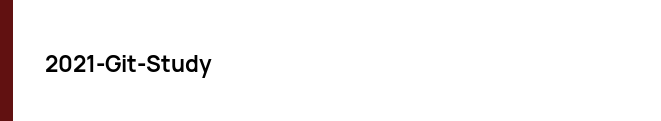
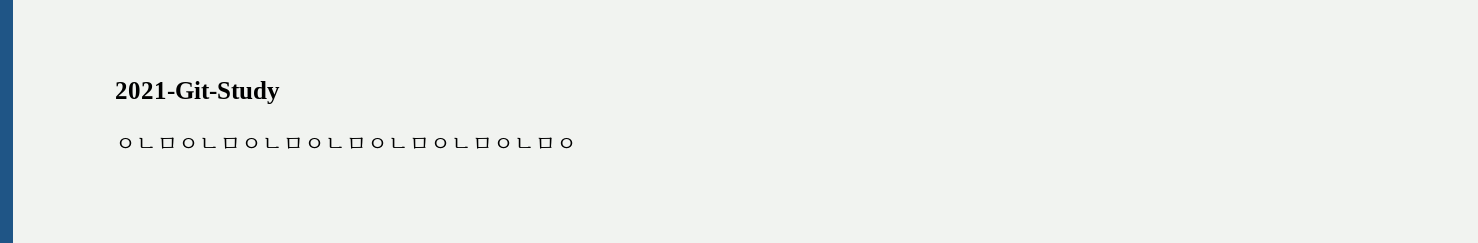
+ ㅇㄴㅁㅇㄴㅁㅇㄴㅁㅇㄴㅁㅇㄴㅁㅇㄴㅁㅇㄴㅁㅇ

